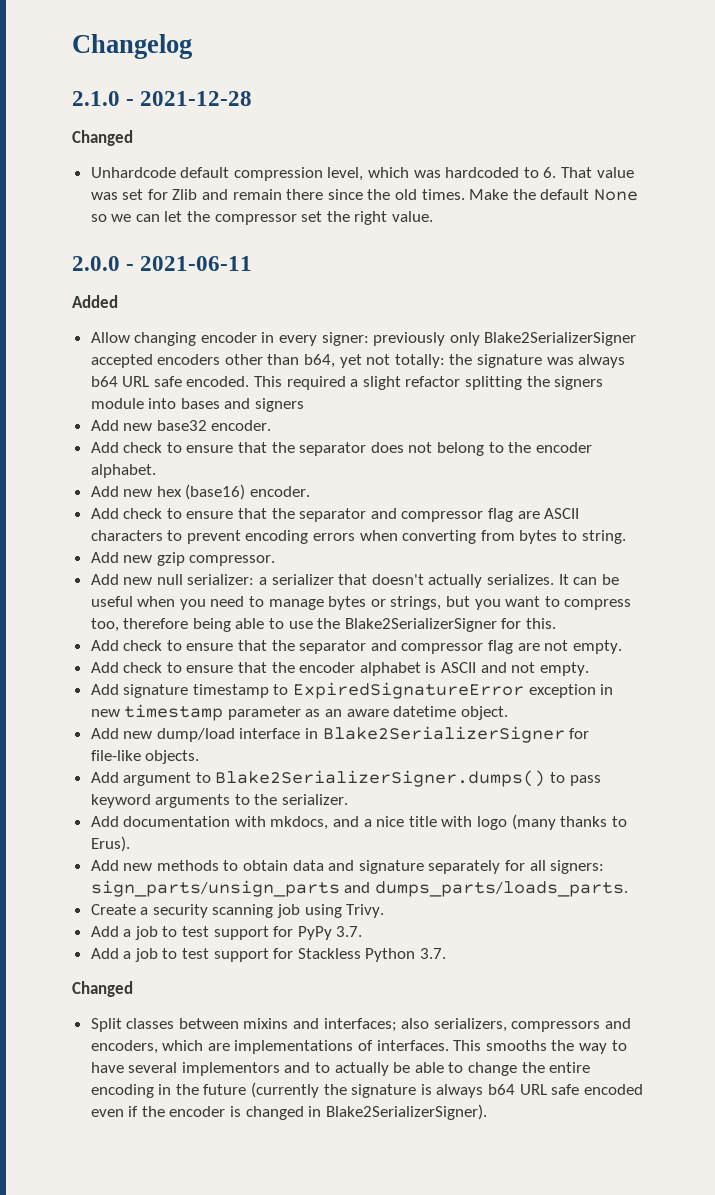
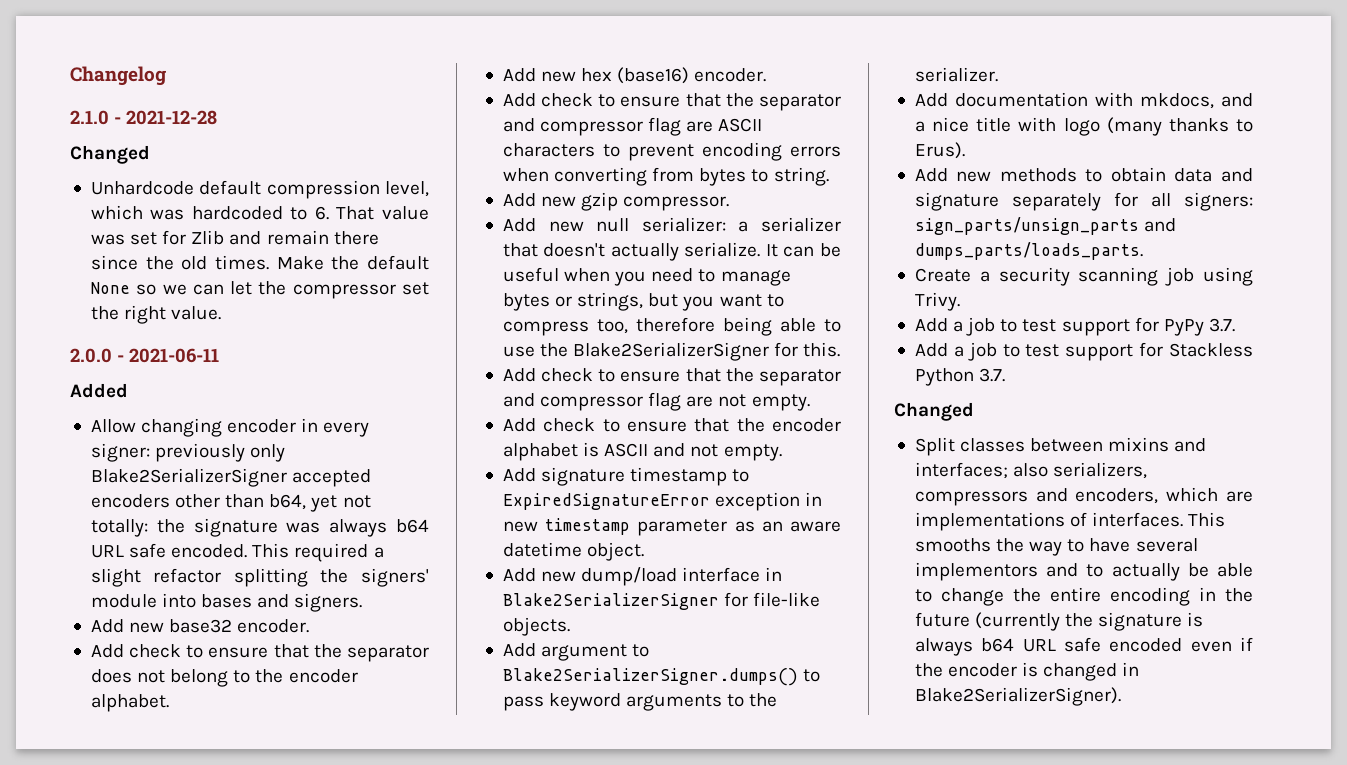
- This required a slight refactor splitting the signers module into bases and signers
+ This required a slight refactor splitting the signers' module into bases and signers.
- Add new null serializer: a serializer that doesn't actually serializes.
+ Add new null serializer: a serializer that doesn't actually serialize.

